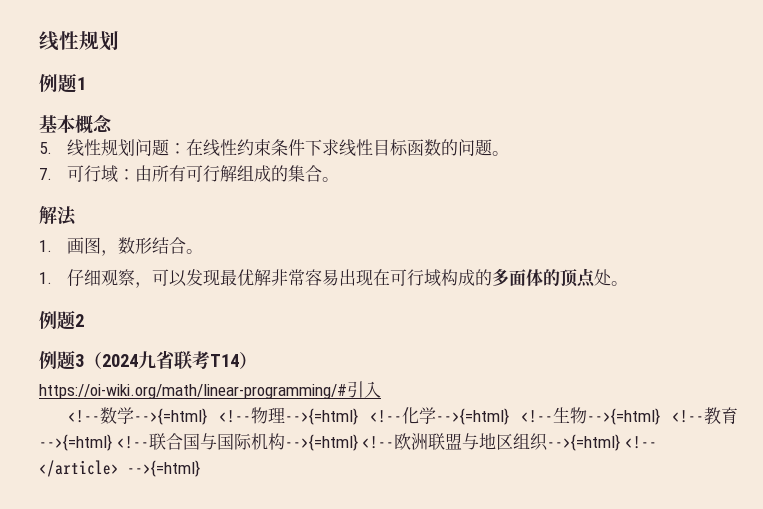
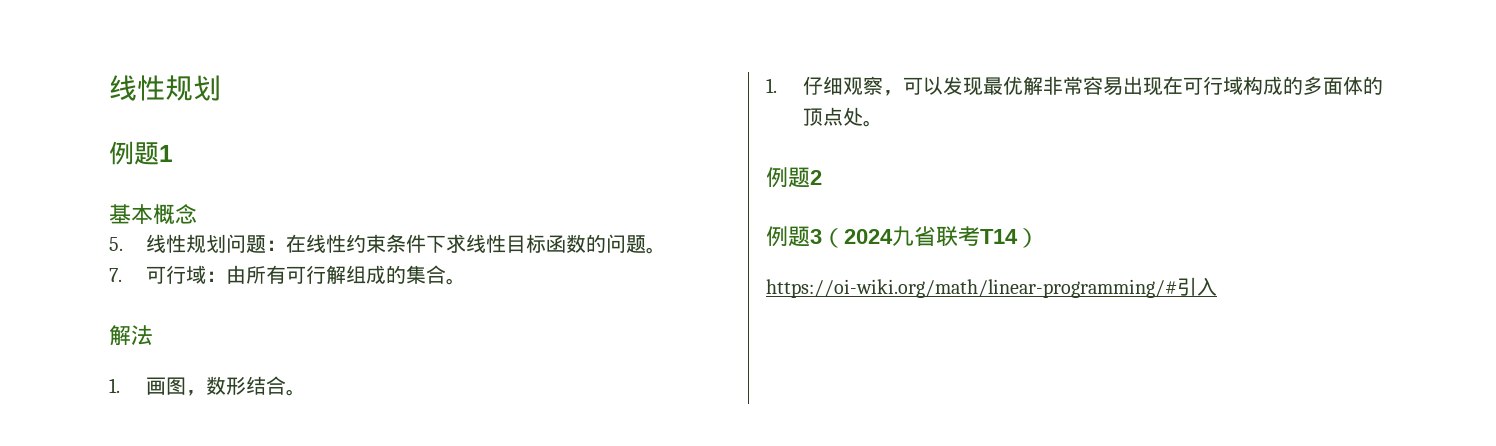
- <!--数学-->{=html} <!--物理-->{=html} <!--化学-->{=html} <!--生物-->{=html} <!--教育-->{=html} <!--联合国与国际机构-->{=html} <!--欧洲联盟与地区组织-->{=html} <!-- </article> -->{=html}

